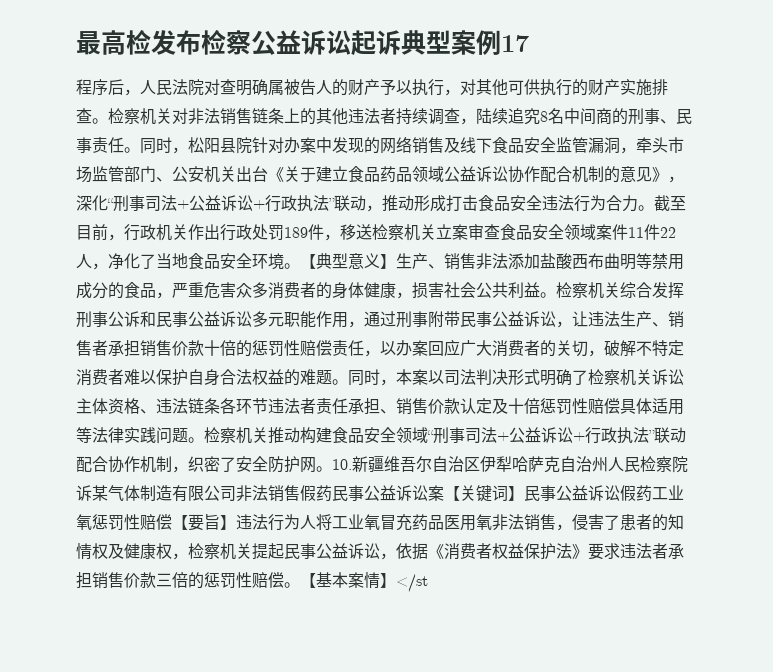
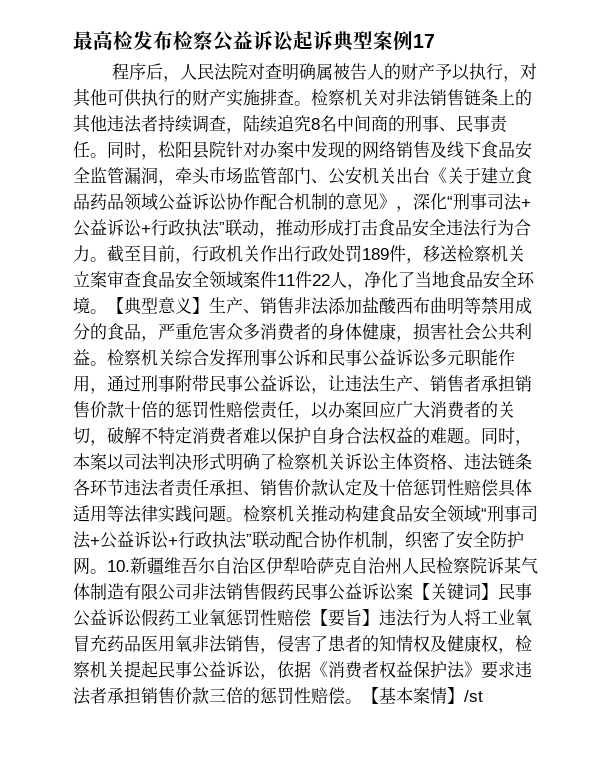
- 【基本案情】</st
+ 【基本案情】/st

